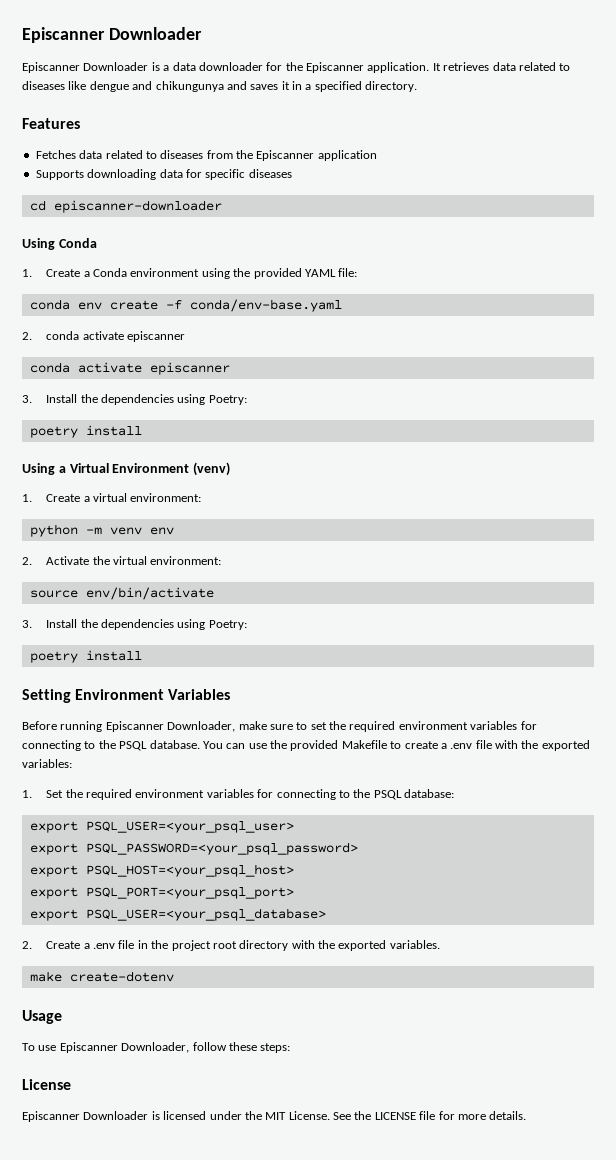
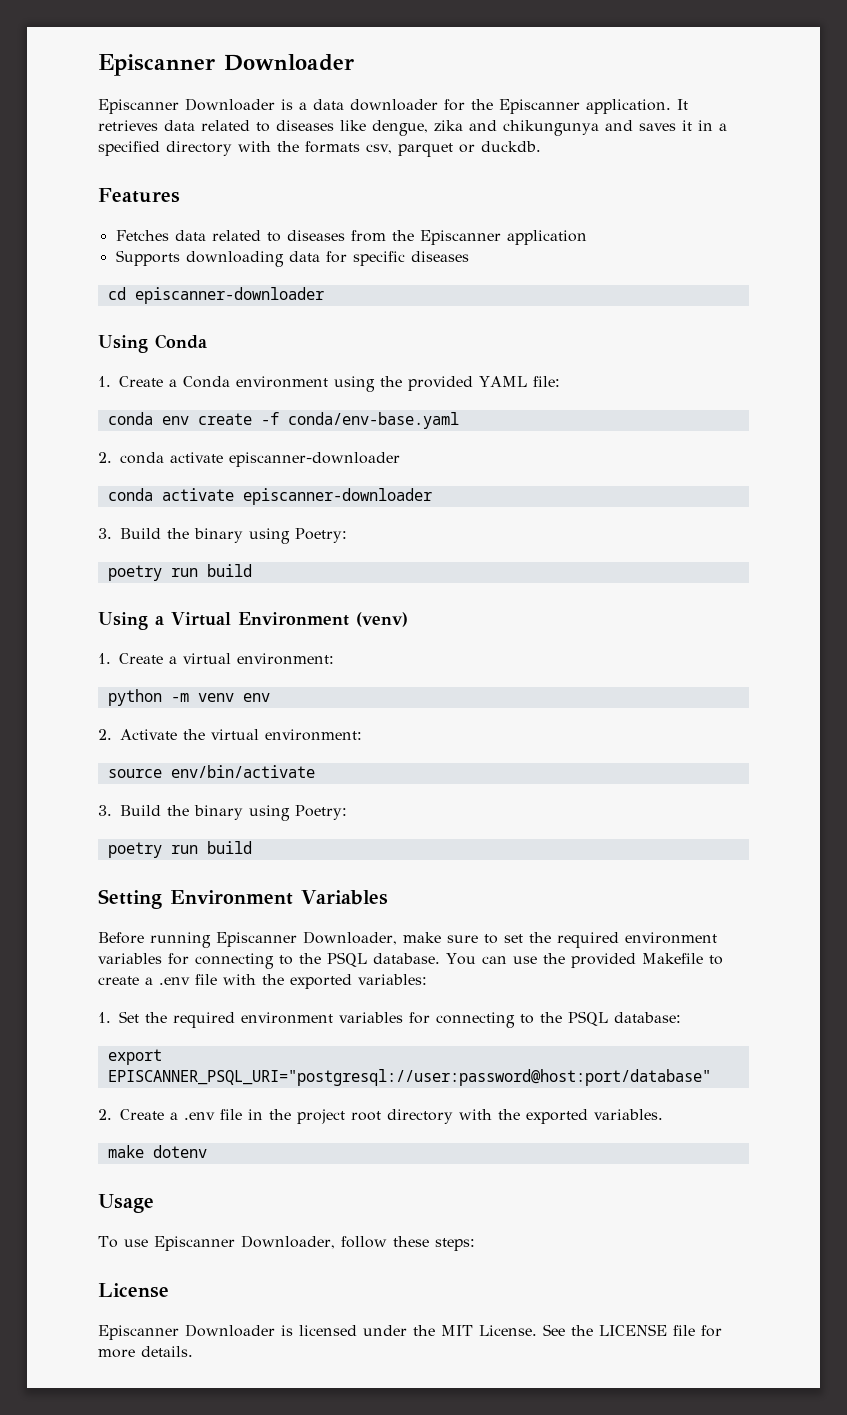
- It retrieves data related to diseases like dengue and chikungunya and saves it in a specified directory.
+ It retrieves data related to diseases like dengue, zika and chikungunya and saves it in a specified directory with the formats csv, parquet or duckdb.
- 2. conda activate episcanner
- conda activate episcanner
- 3. Install the dependencies using Poetry:
- poetry install
+ 2. conda activate episcanner-downloader
+ conda activate episcanner-downloader
+ 3. Build the binary using Poetry:
+ poetry run build
  source env/bin/activate
- 3. Install the dependencies using Poetry:
- poetry install
+ 3. Build the binary using Poetry:
+ poetry run build
- export PSQL_USER=<your_psql_user>
- export PSQL_PASSWORD=<your_psql_password>
- export PSQL_HOST=<your_psql_host>
- export PSQL_PORT=<your_psql_port>
- export PSQL_USER=<your_psql_database>
+ export EPISCANNER_PSQL_URI="postgresql://user:password@host:port/database"
- make create-dotenv
+ make dotenv

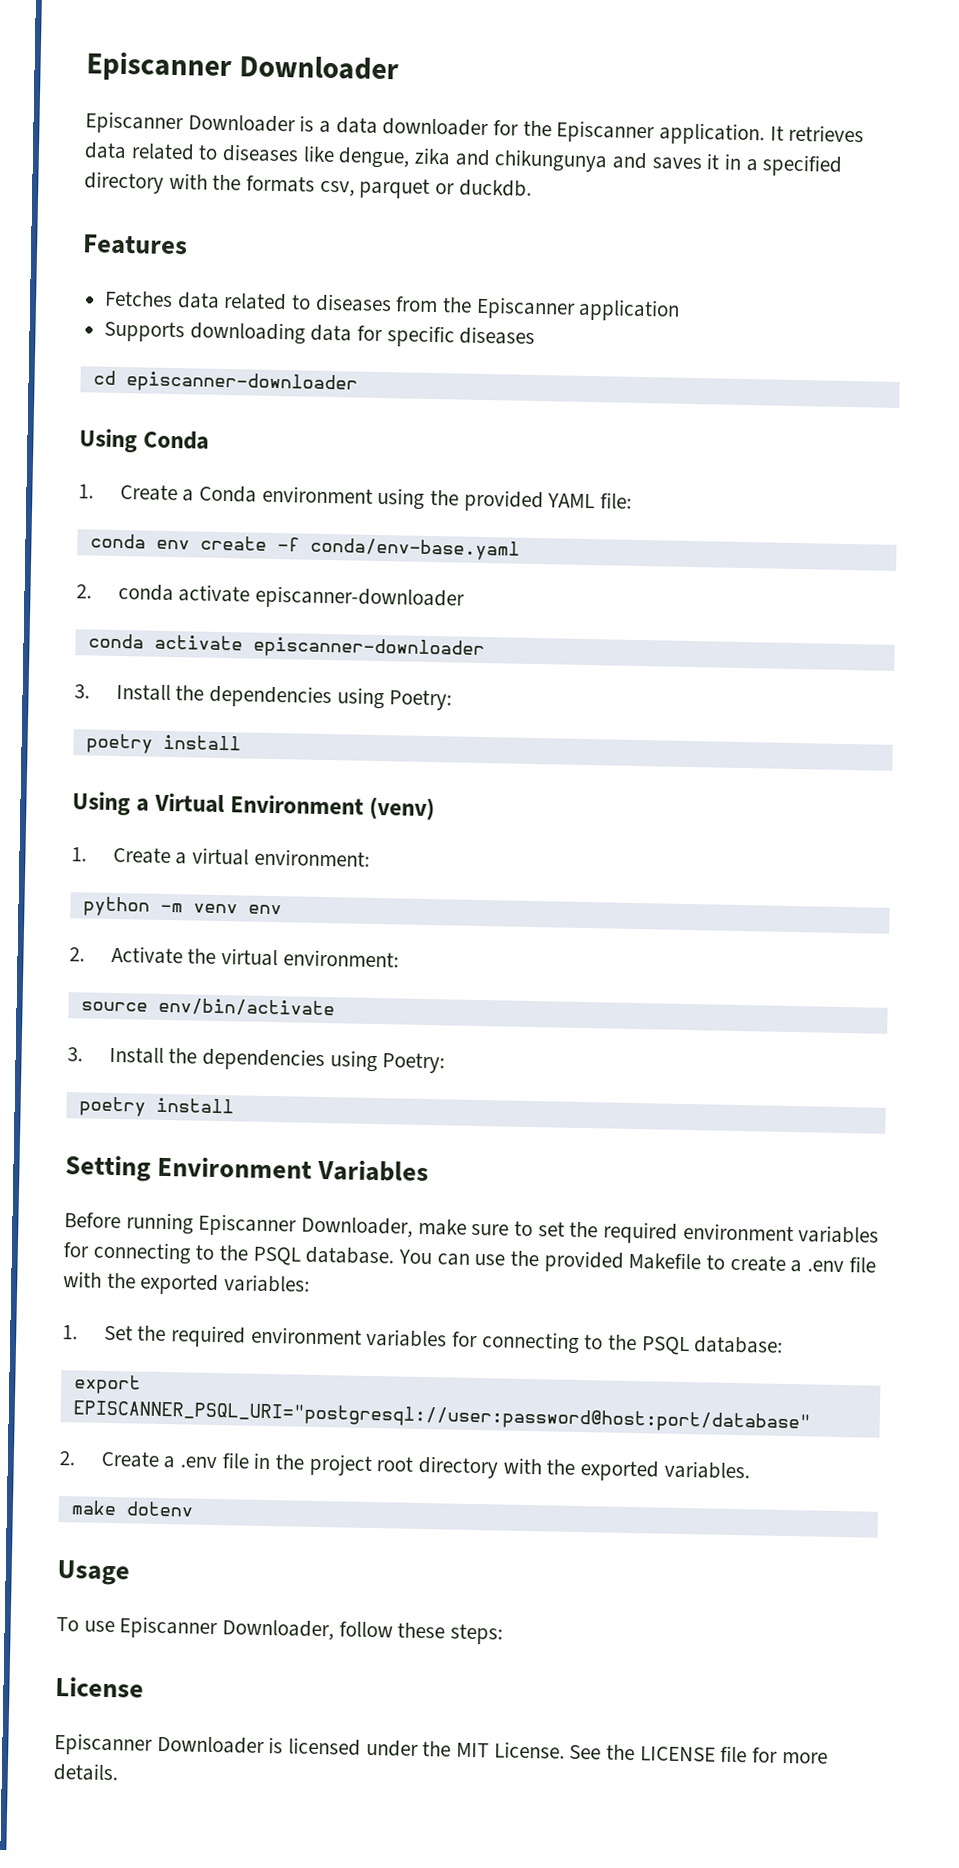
  2. conda activate episcanner-downloader
  conda activate episcanner-downloader
- 3. Build the binary using Poetry:
- poetry run build
+ 3. Install the dependencies using Poetry:
+ poetry install
  source env/bin/activate
- 3. Build the binary using Poetry:
- poetry run build
+ 3. Install the dependencies using Poetry:
+ poetry install

